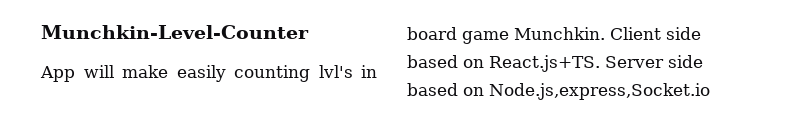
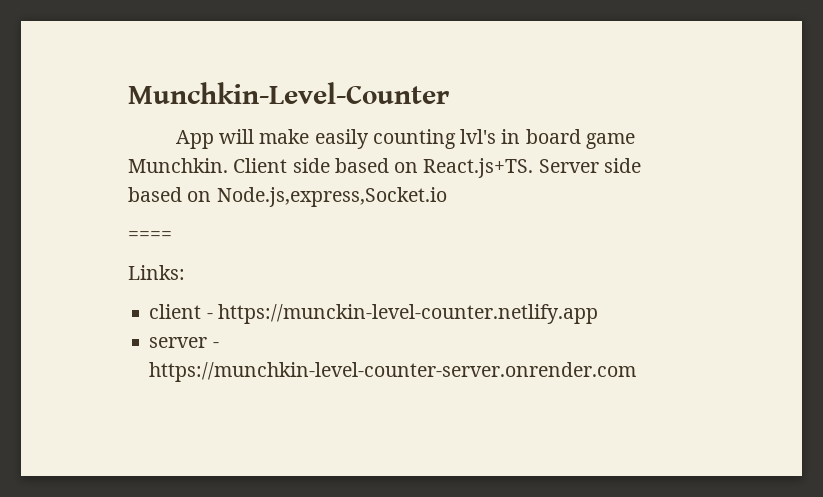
+ ====
+ Links:
+ client - https://munckin-level-counter.netlify.app
+ server - https://munchkin-level-counter-server.onrender.com

